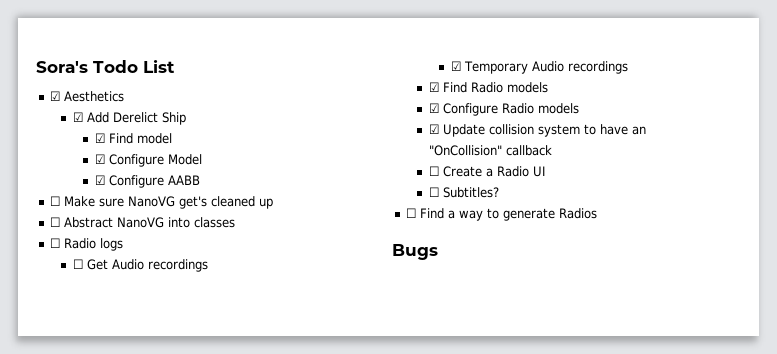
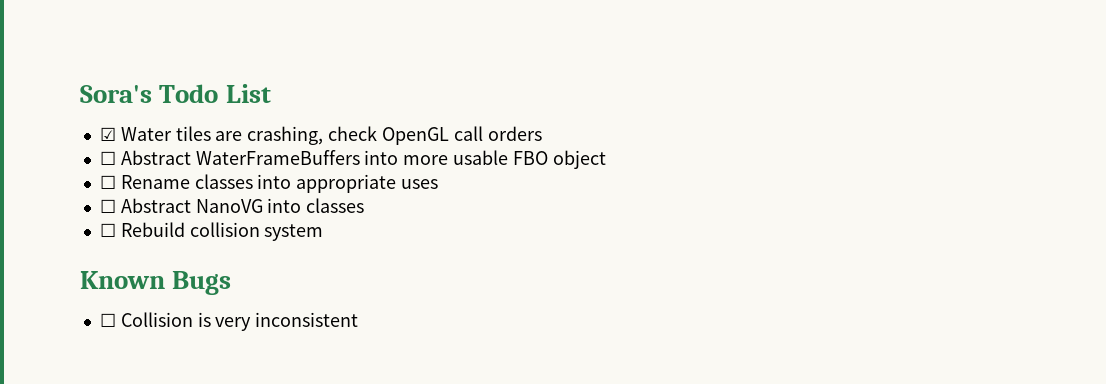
- ☑ Aesthetics
- ☑ Add Derelict Ship
- ☑ Find model
- ☑ Configure Model
- ☑ Configure AABB
- ☐ Make sure NanoVG get's cleaned up
+ ☑ Water tiles are crashing, check OpenGL call orders
+ ☐ Abstract WaterFrameBuffers into more usable FBO object
+ ☐ Rename classes into appropriate uses
- ☐ Radio logs
- ☐ Get Audio recordings
- ☑ Temporary Audio recordings
- ☑ Find Radio models
- ☑ Configure Radio models
- ☑ Update collision system to have an "OnCollision" callback
- ☐ Create a Radio UI
- ☐ Subtitles?
- ☐ Find a way to generate Radios
- Bugs
+ ☐ Rebuild collision system
+ Known Bugs
+ ☐ Collision is very inconsistent

